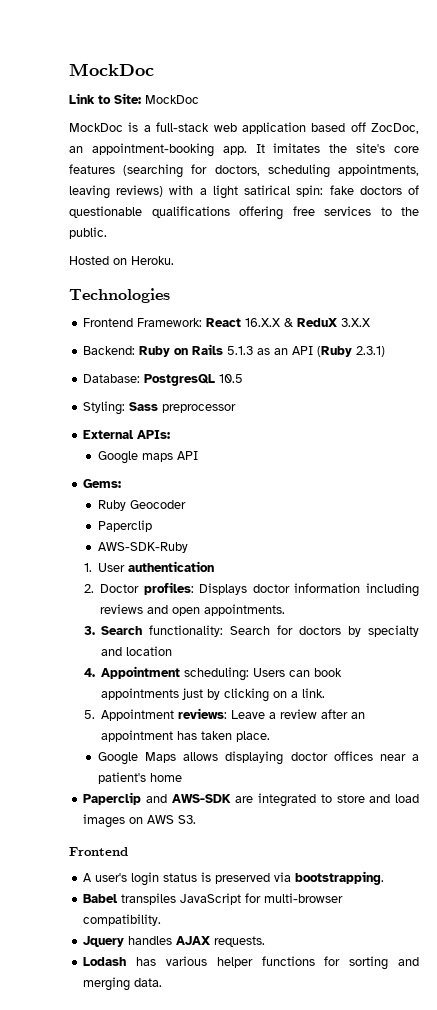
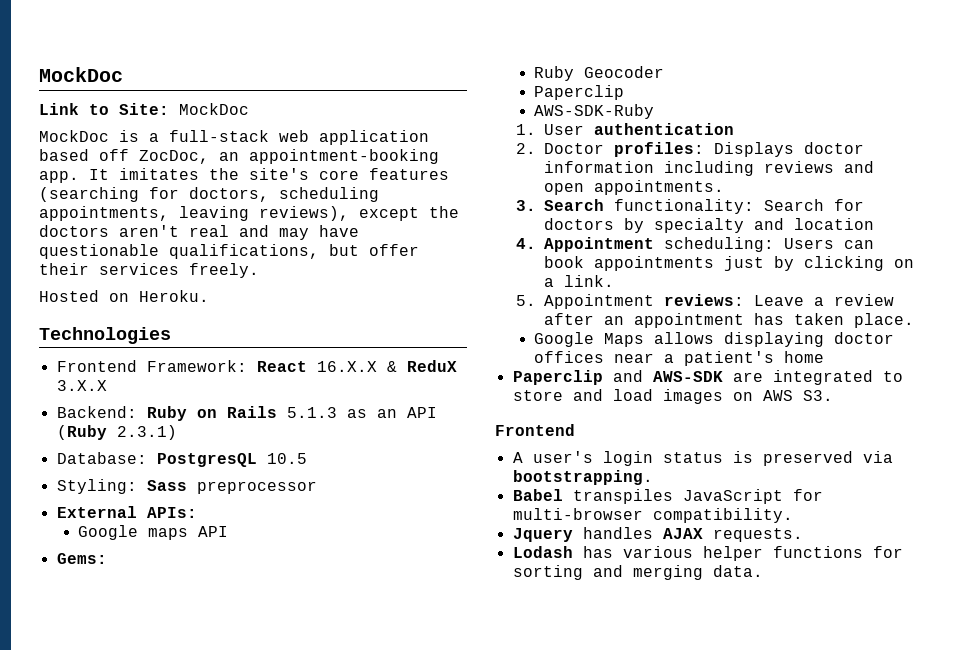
- It imitates the site's core features (searching for doctors, scheduling appointments, leaving reviews) with a light satirical spin: fake doctors of questionable qualifications offering free services to the public.
+ It imitates the site's core features (searching for doctors, scheduling appointments, leaving reviews), except the doctors aren't real and may have questionable qualifications, but offer their services freely.

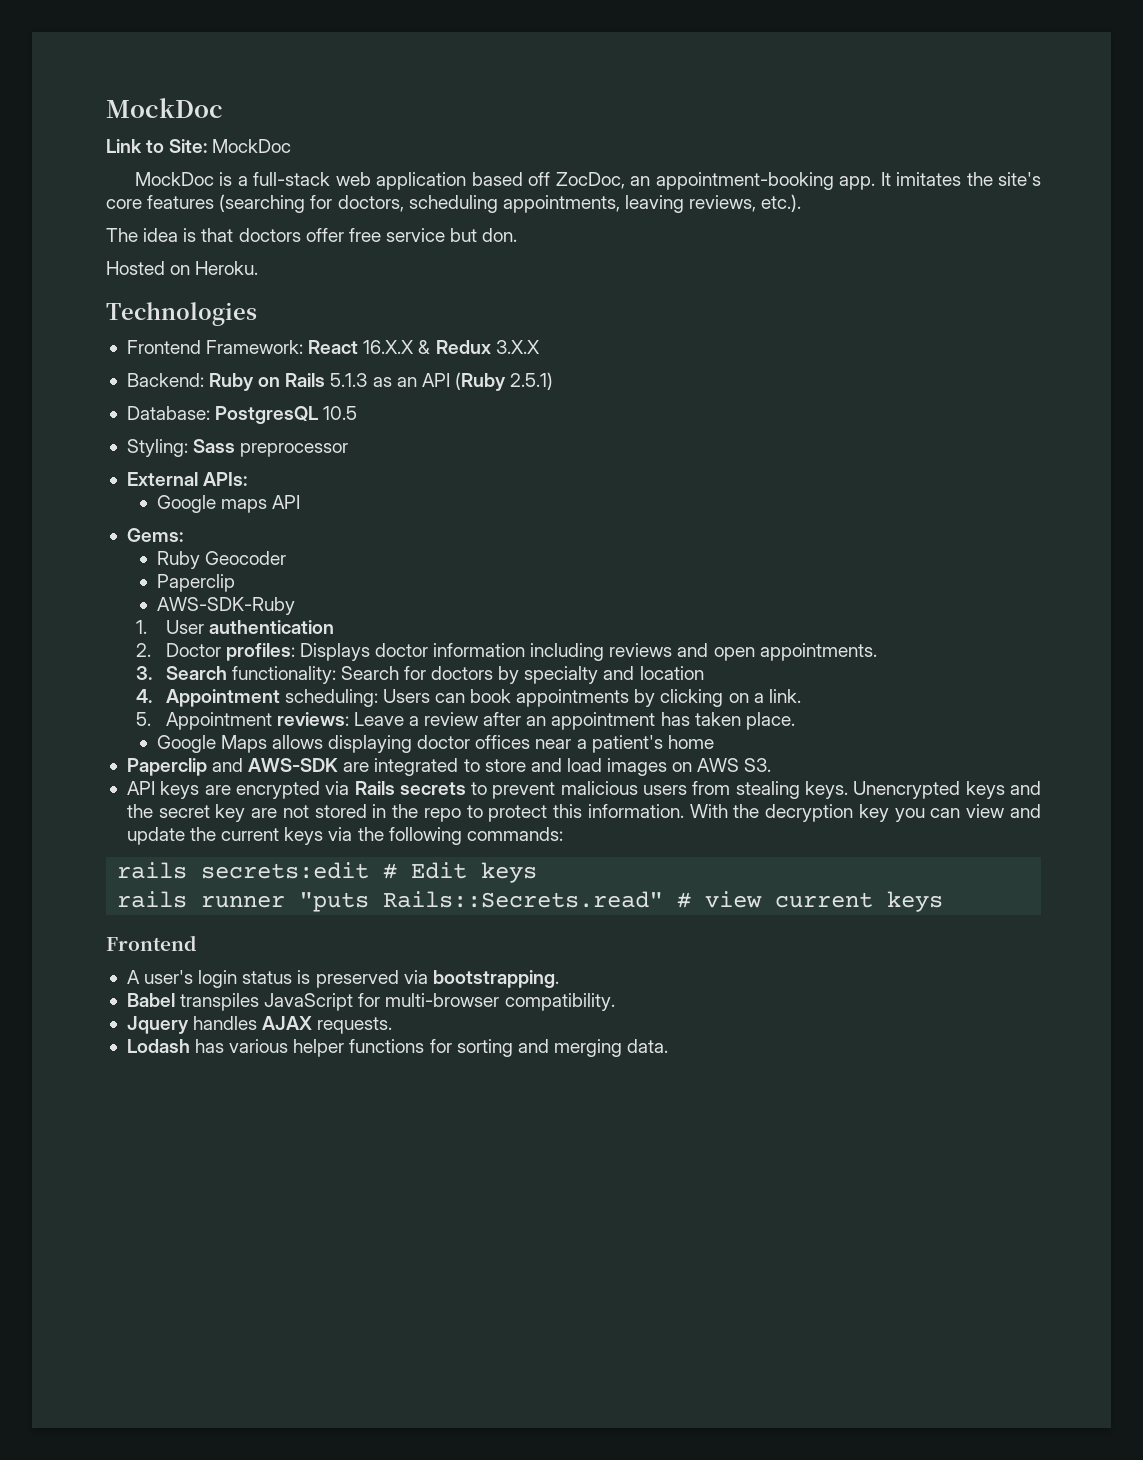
- It imitates the site's core features (searching for doctors, scheduling appointments, leaving reviews), except the doctors aren't real and may have questionable qualifications, but offer their services freely.
+ It imitates the site's core features (searching for doctors, scheduling appointments, leaving reviews, etc.).
+ The idea is that doctors offer free service but don.
- Frontend Framework: React 16.X.X & ReduX 3.X.X
+ Frontend Framework: React 16.X.X & Redux 3.X.X
- Backend: Ruby on Rails 5.1.3 as an API (Ruby 2.3.1)
+ Backend: Ruby on Rails 5.1.3 as an API (Ruby 2.5.1)
- 4. Appointment scheduling: Users can book appointments just by clicking on a link.
+ 4. Appointment scheduling: Users can book appointments by clicking on a link.
+ API keys are encrypted via Rails secrets to prevent malicious users from stealing keys. Unencrypted keys and the secret key are not stored in the repo to protect this information. With the decryption key you can view and update the current keys via the following commands:
+ rails secrets:edit # Edit keys
+ rails runner "puts Rails::Secrets.read" # view current keys

